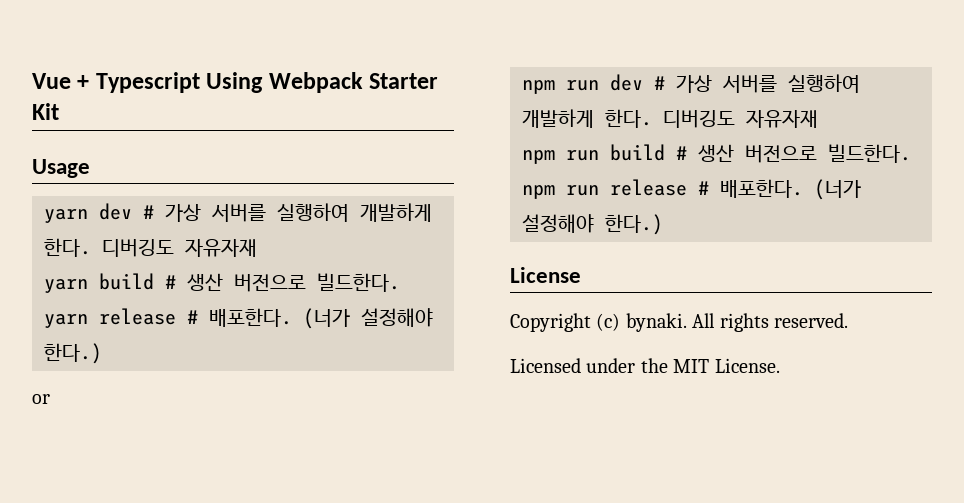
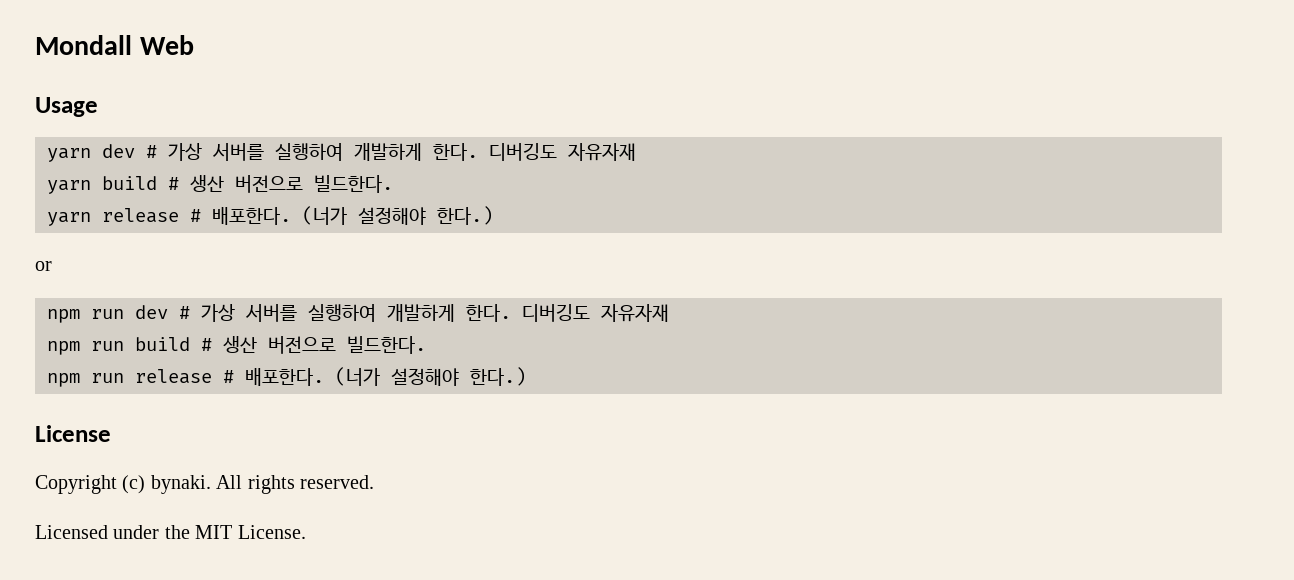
- Vue + Typescript Using Webpack Starter Kit
+ Mondall Web

